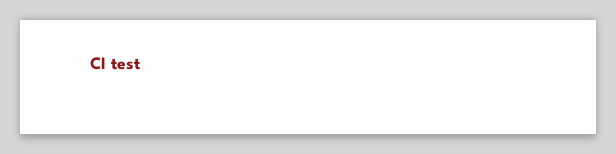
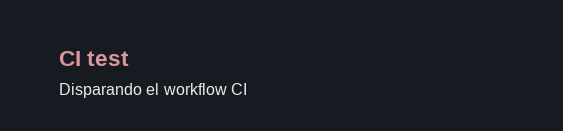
+ Disparando el workflow CI

